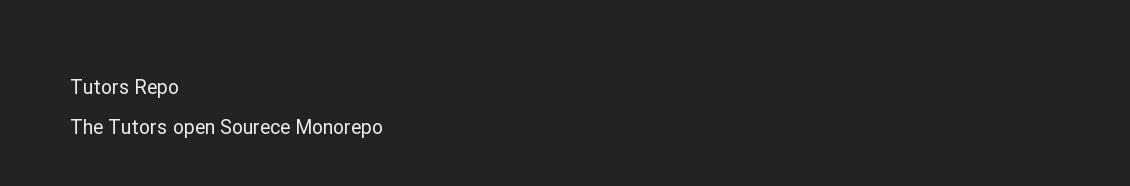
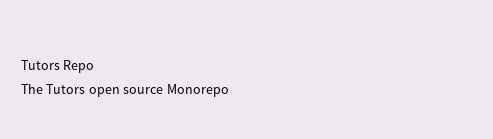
- The Tutors open Sourece Monorepo
+ The Tutors open source Monorepo

